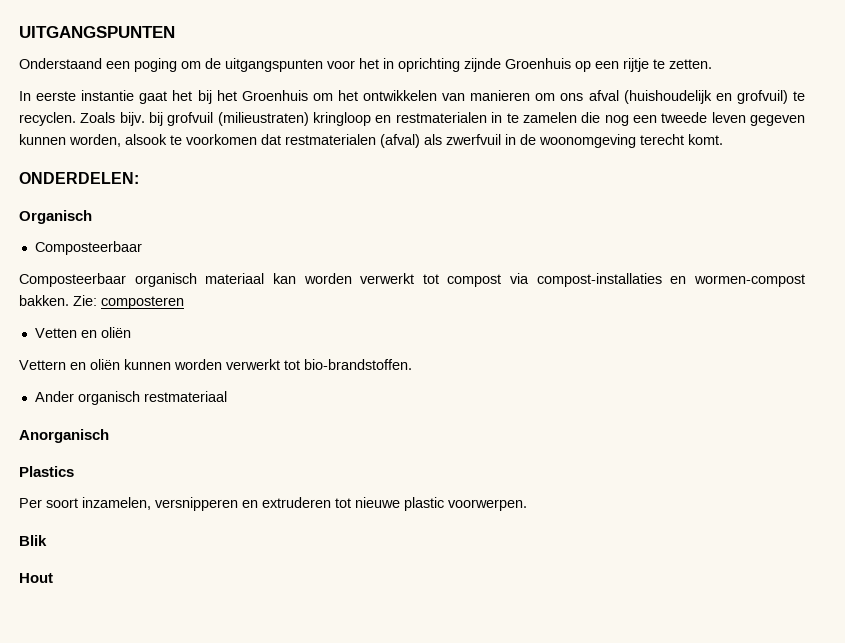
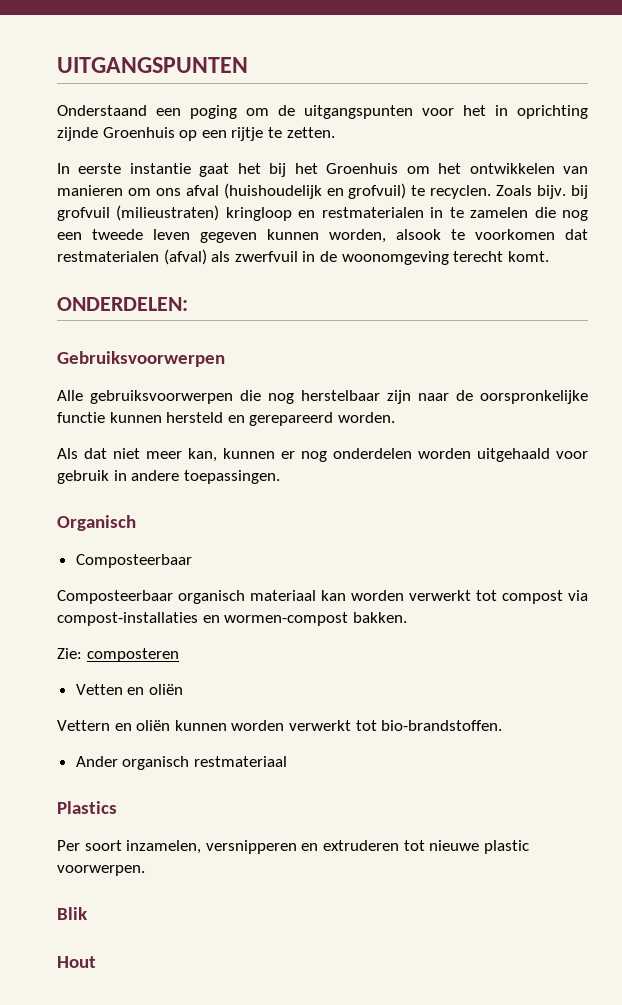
+ Gebruiksvoorwerpen
+ Alle gebruiksvoorwerpen die nog herstelbaar zijn naar de oorspronkelijke functie kunnen hersteld en gerepareerd worden.
+ Als dat niet meer kan, kunnen er nog onderdelen worden uitgehaald voor gebruik in andere toepassingen.
- Composteerbaar organisch materiaal kan worden verwerkt tot compost via compost-installaties en wormen-compost bakken. Zie: composteren
+ Composteerbaar organisch materiaal kan worden verwerkt tot compost via compost-installaties en wormen-compost bakken.
+ Zie: composteren
- Anorganisch

